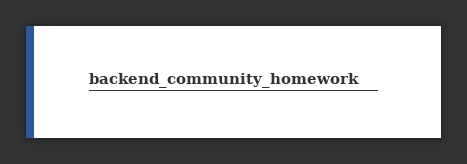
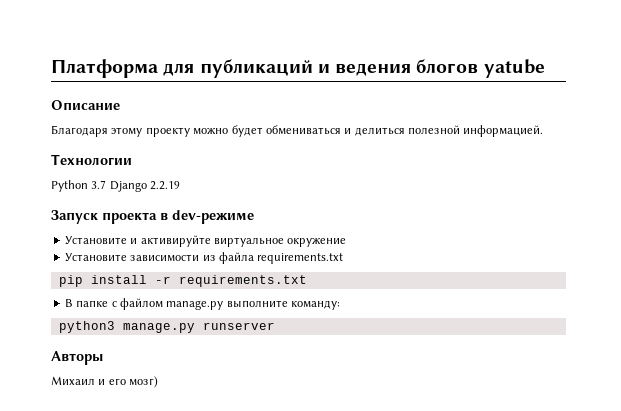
- backend_community_homework
+ Платформа для публикаций и ведения блогов yatube
+ Описание
+ Благодаря этому проекту можно будет обмениваться и делиться полезной информацией.
+ Технологии
+ Python 3.7 Django 2.2.19
+ Запуск проекта в dev-режиме
+ Установите и активируйте виртуальное окружение
+ Установите зависимости из файла requirements.txt
+ pip install -r requirements.txt
+ В папке с файлом manage.py выполните команду:
+ python3 manage.py runserver
+ Авторы
+ Михаил и его мозг)

